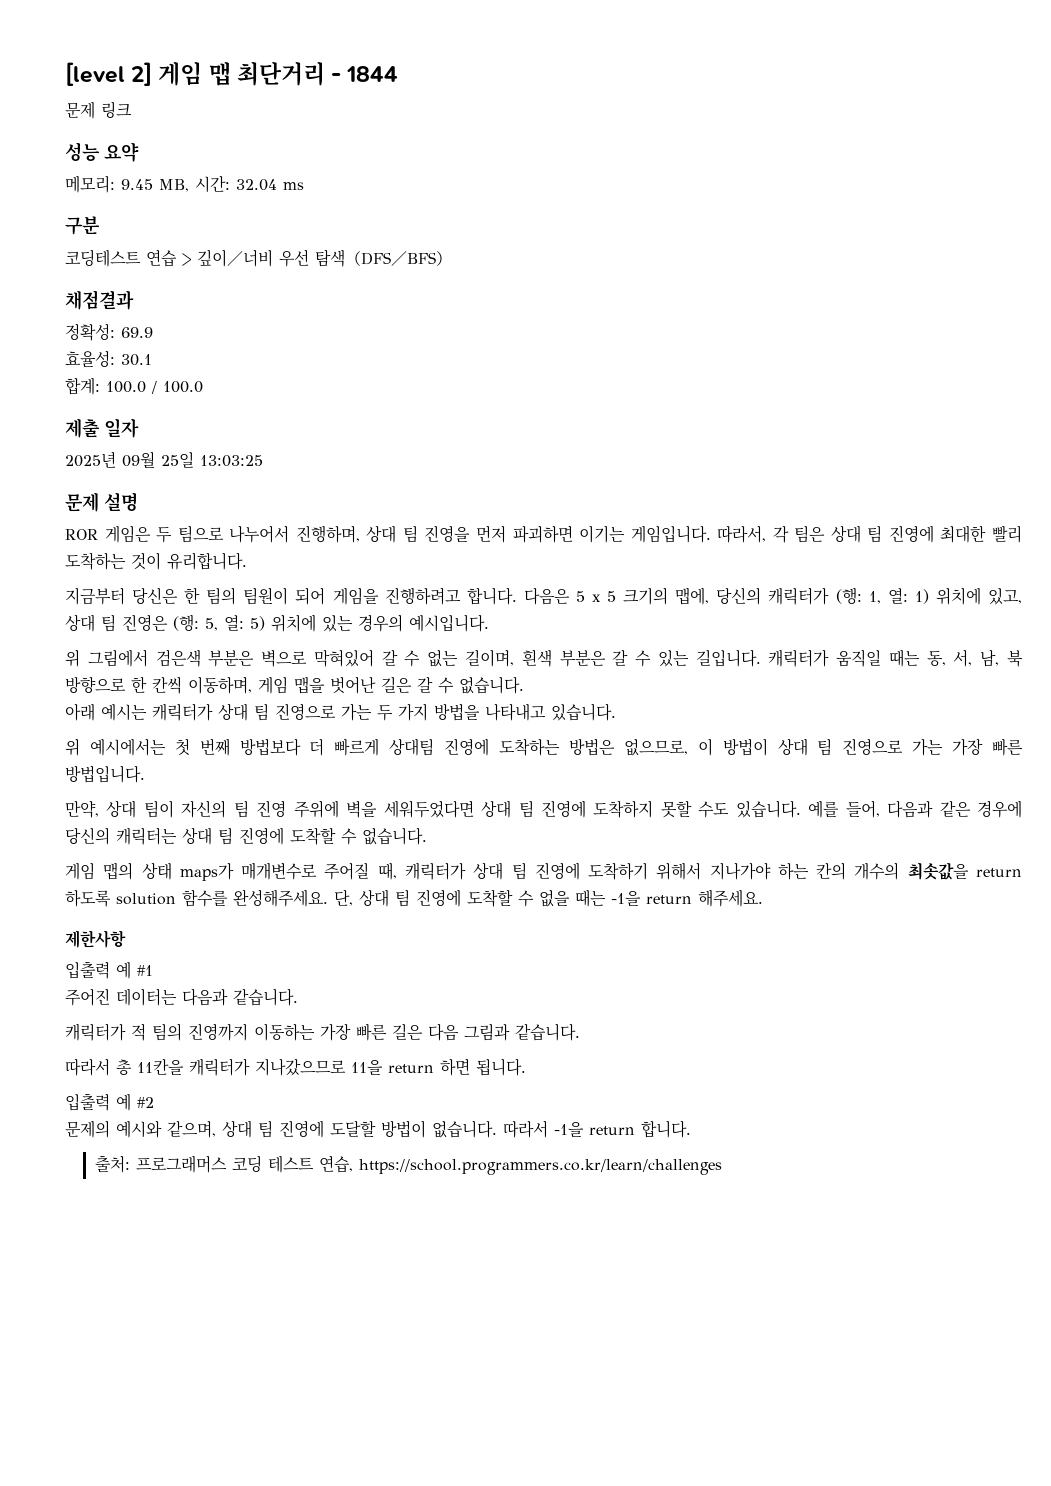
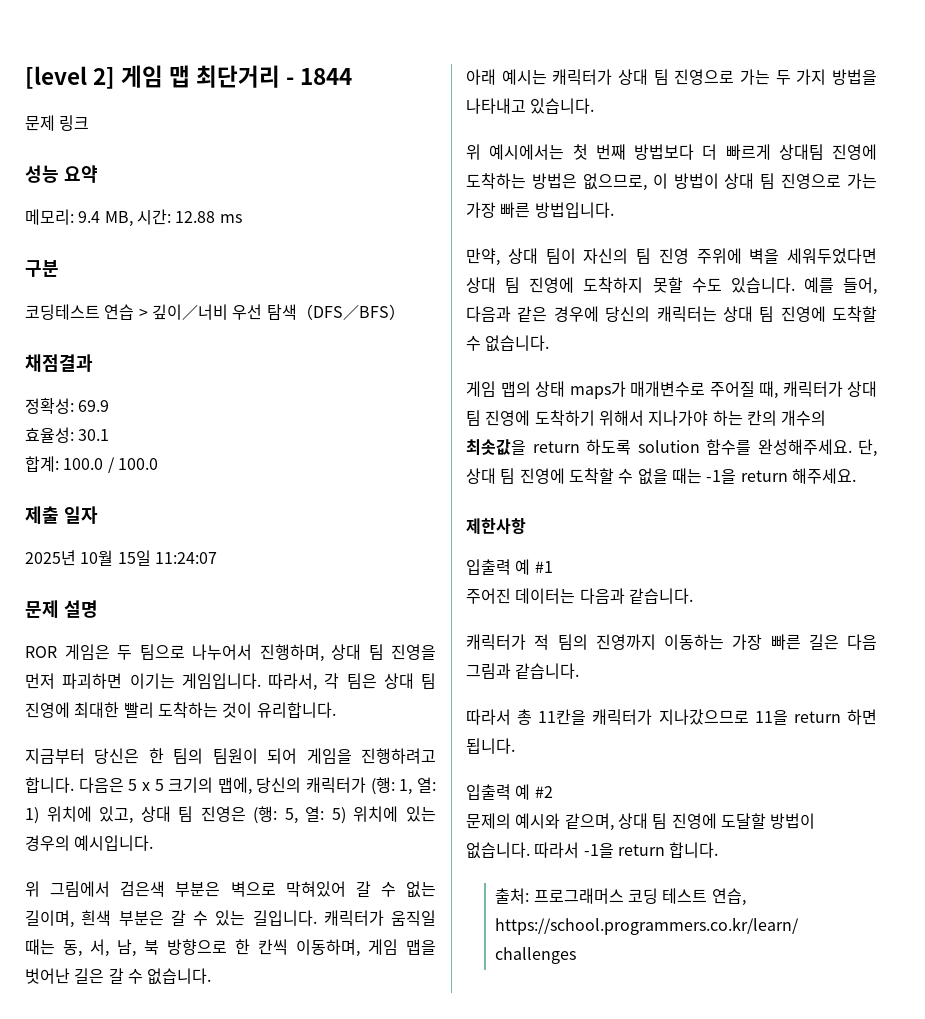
- 메모리: 9.45 MB, 시간: 32.04 ms
+ 메모리: 9.4 MB, 시간: 12.88 ms
- 2025년 09월 25일 13:03:25
+ 2025년 10월 15일 11:24:07

